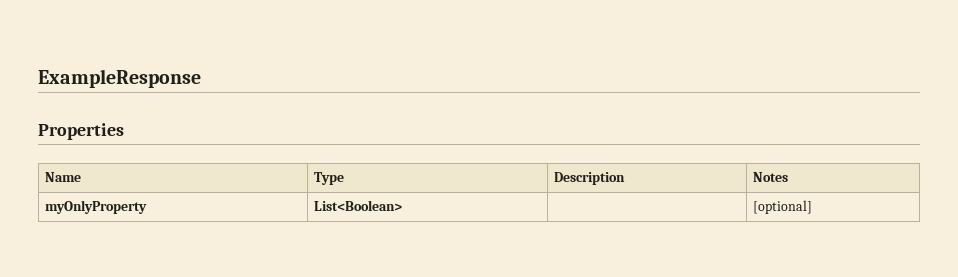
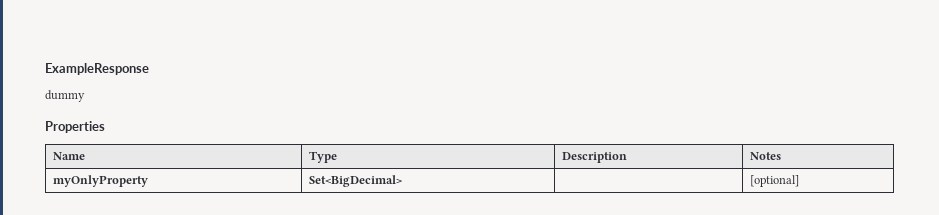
+ dummy
- myOnlyProperty | List<Boolean> | | [optional]
+ myOnlyProperty | Set<BigDecimal> | | [optional]

